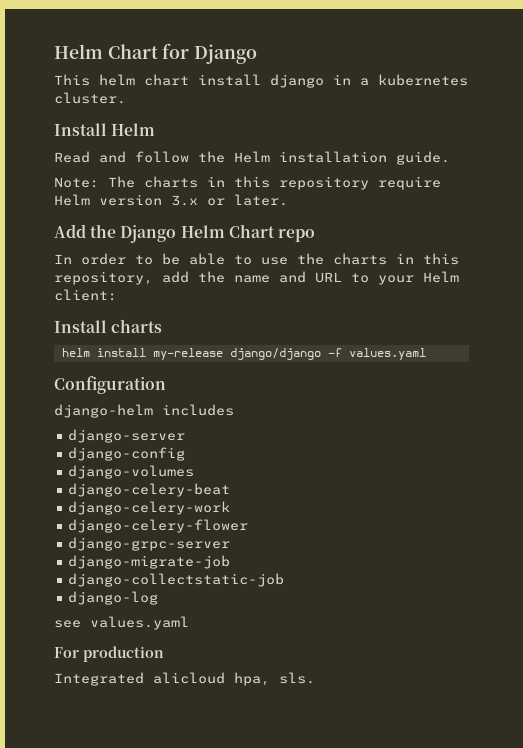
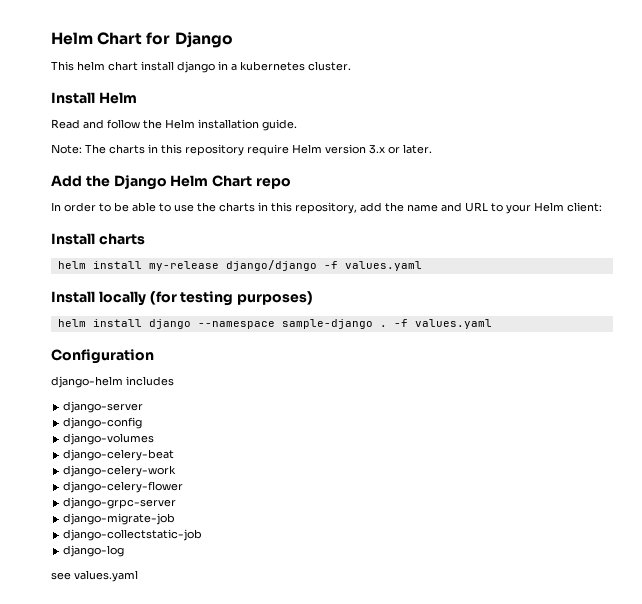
+ Install locally (for testing purposes)
+ helm install django --namespace sample-django . -f values.yaml
- For production
- Integrated alicloud hpa, sls.

